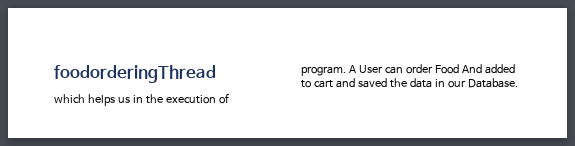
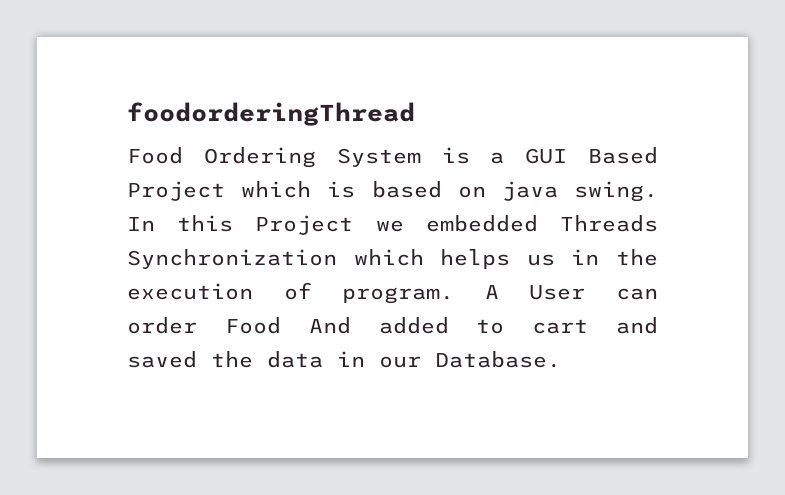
- which helps us in the execution of program.
+ Food Ordering System is a GUI Based Project which is based on java swing. In this Project we embedded Threads Synchronization which helps us in the execution of program.

